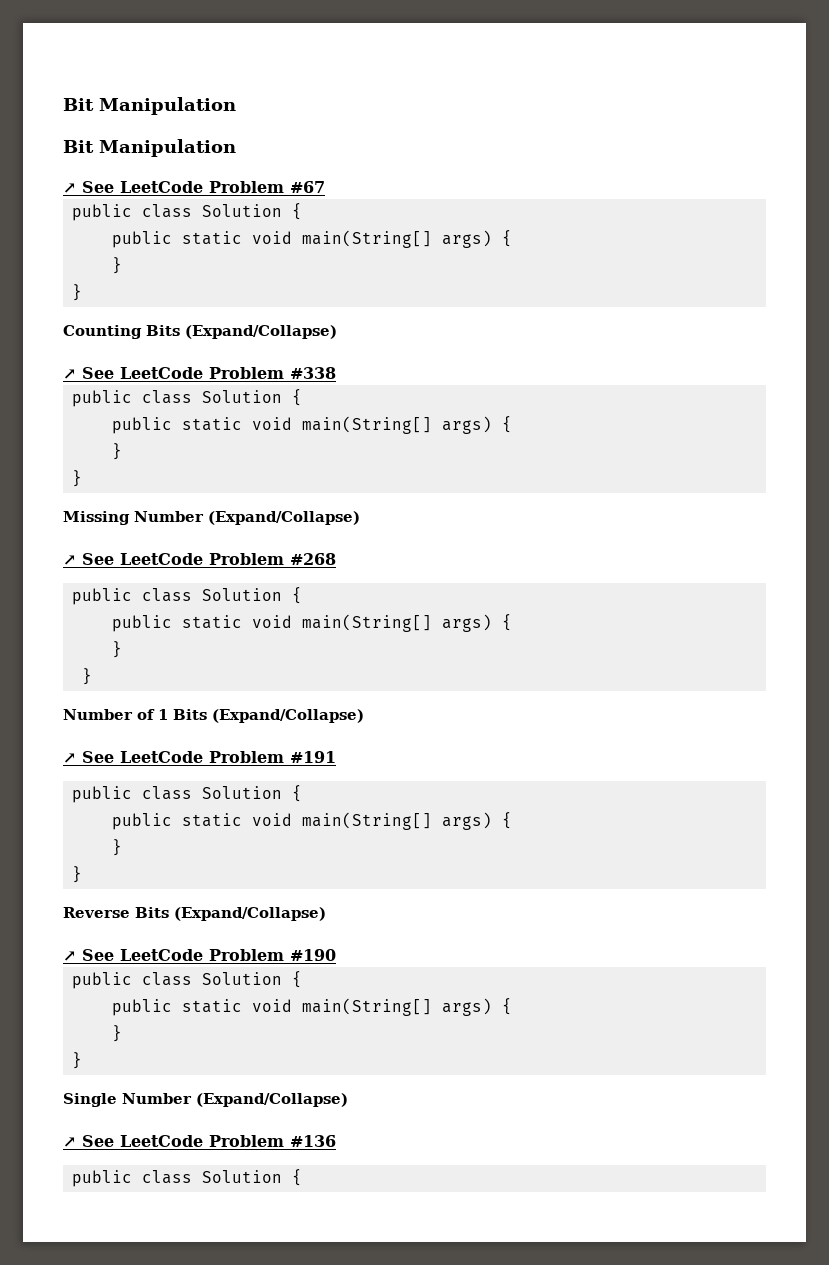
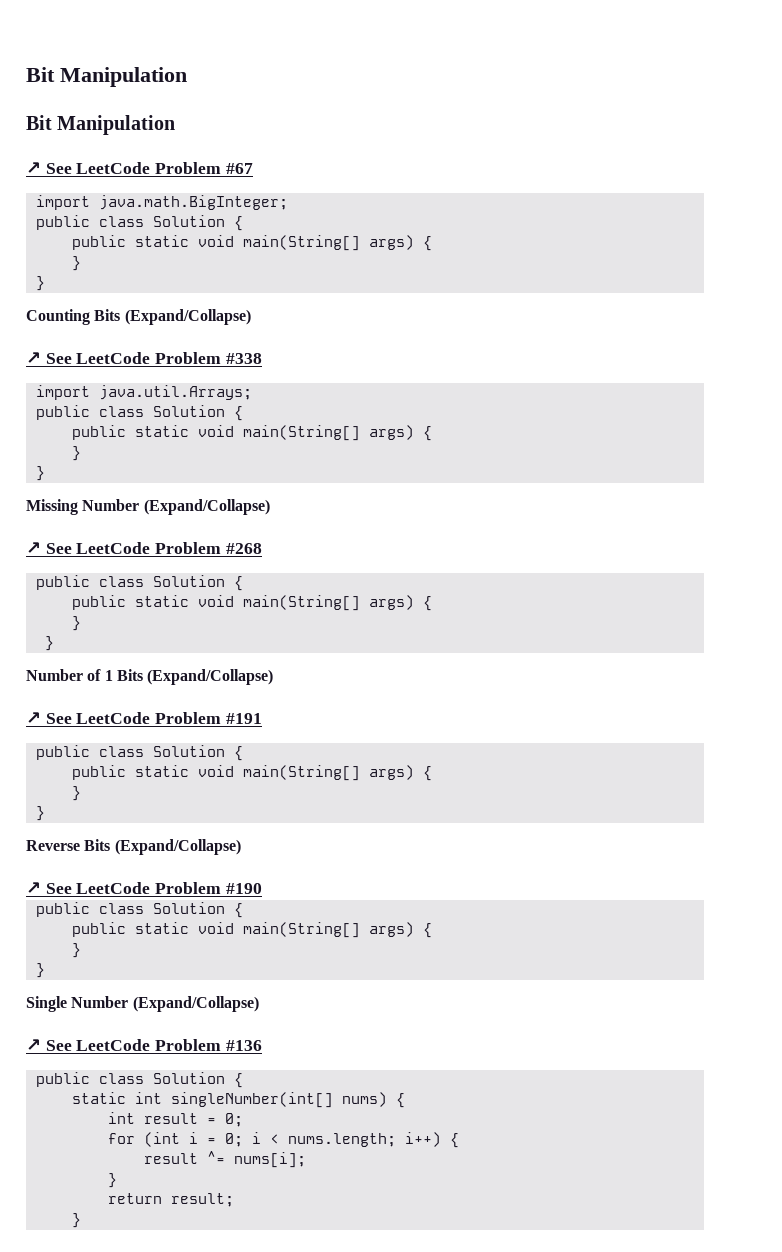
+ import java.math.BigInteger;
+ import java.util.Arrays;
+ static int singleNumber(int[] nums) {
+ int result = 0;
+ for (int i = 0; i < nums.length; i++) {
+ result ^= nums[i];
+ }
+ return result;
+ }

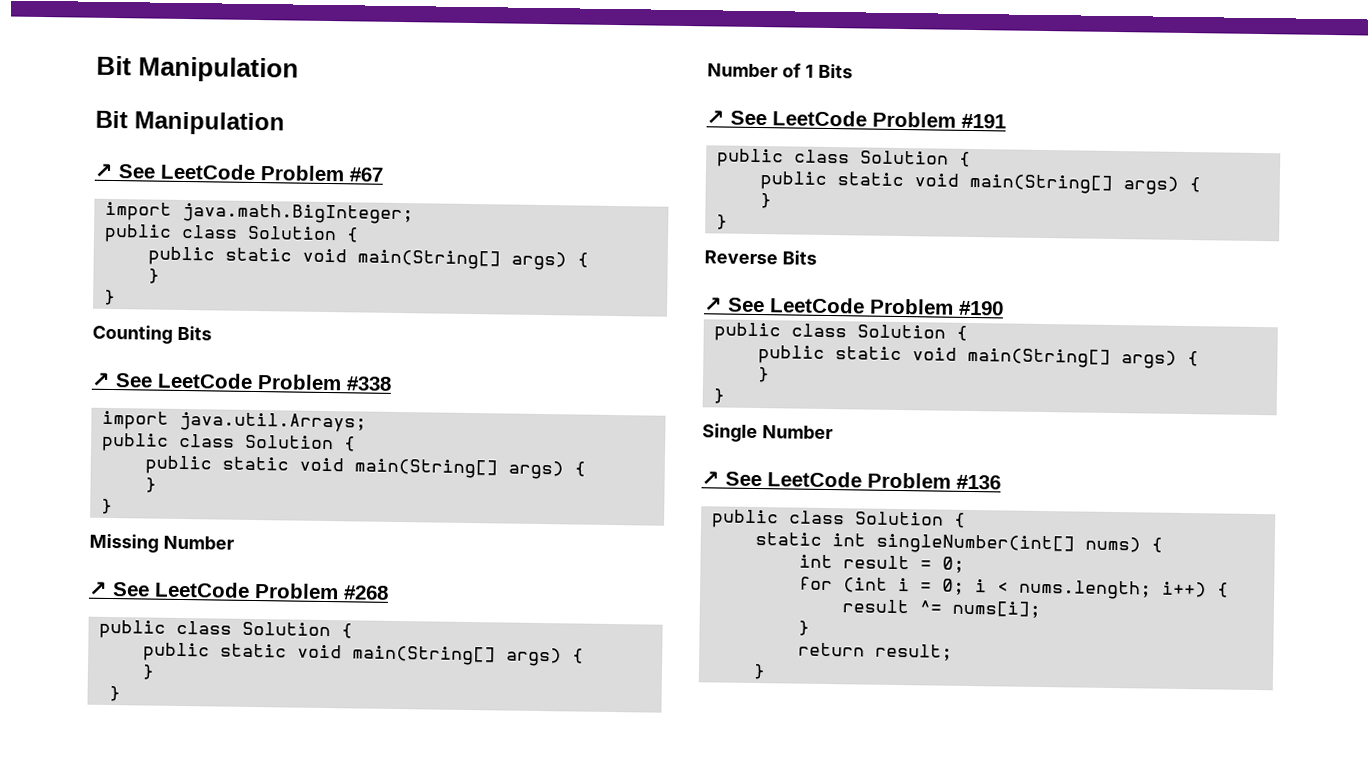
- Counting Bits (Expand/Collapse)
+ Counting Bits
- Missing Number (Expand/Collapse)
+ Missing Number
- Number of 1 Bits (Expand/Collapse)
+ Number of 1 Bits
- Reverse Bits (Expand/Collapse)
+ Reverse Bits
- Single Number (Expand/Collapse)
+ Single Number

